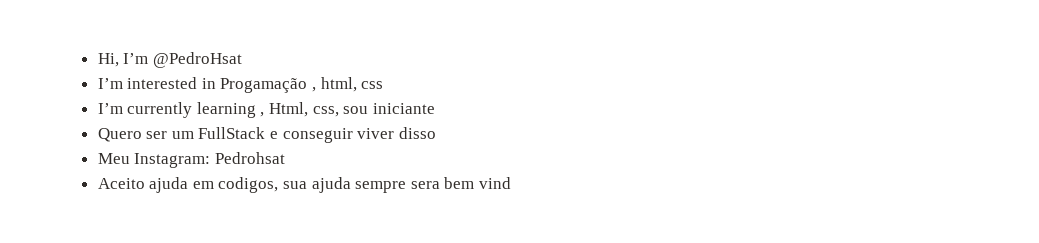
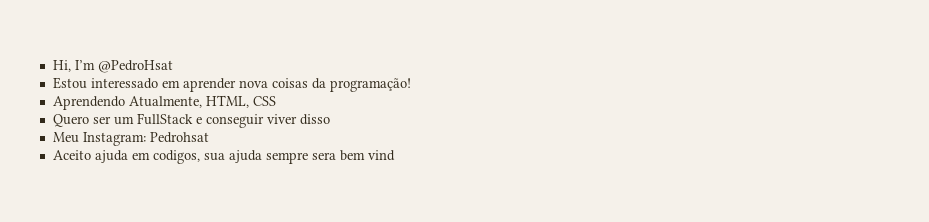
- I’m interested in Progamação , html, css
- I’m currently learning , Html, css, sou iniciante
+ Estou interessado em aprender nova coisas da programação!
+ Aprendendo Atualmente, HTML, CSS

